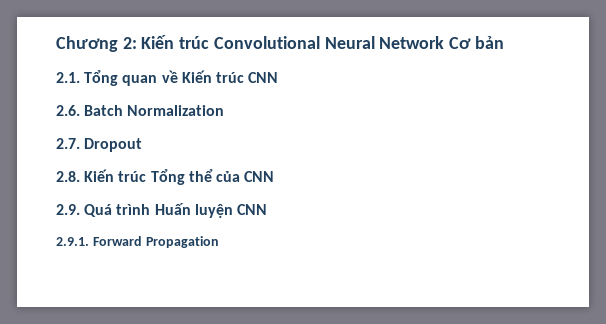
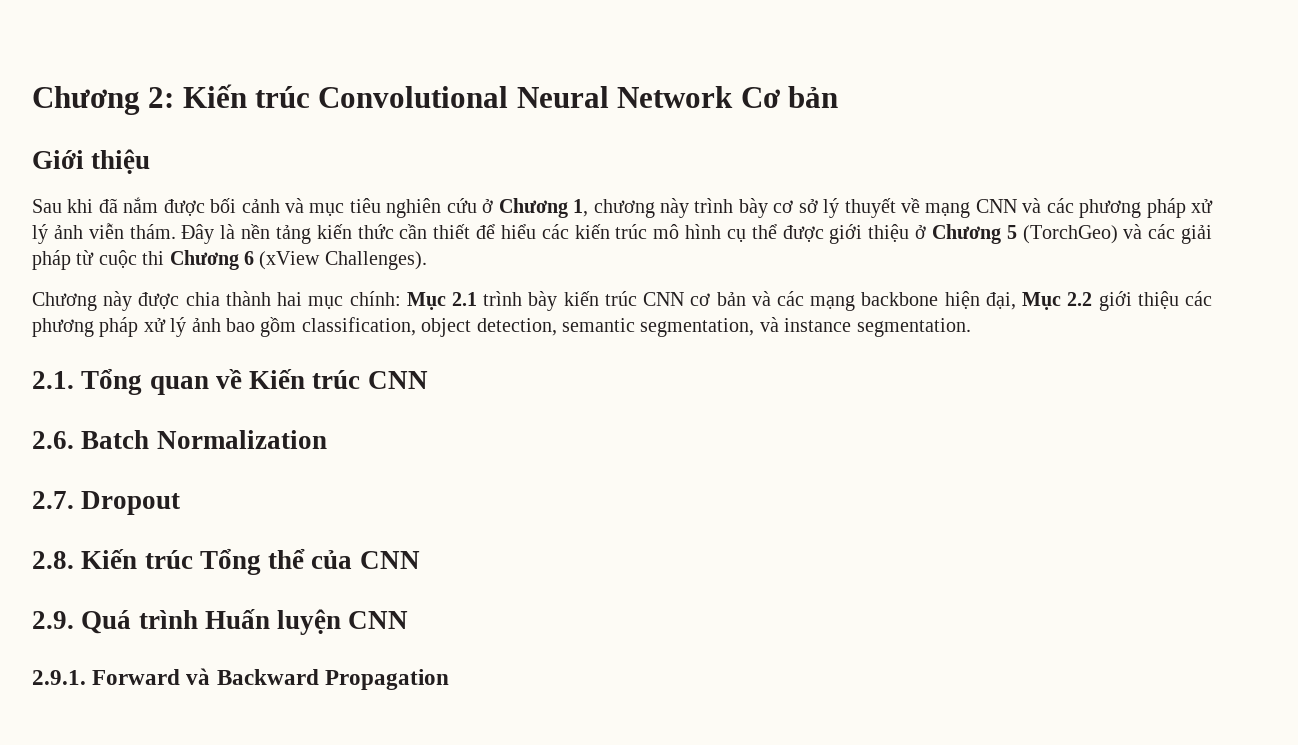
+ Giới thiệu
+ Sau khi đã nắm được bối cảnh và mục tiêu nghiên cứu ở Chương 1, chương này trình bày cơ sở lý thuyết về mạng CNN và các phương pháp xử lý ảnh viễn thám. Đây là nền tảng kiến thức cần thiết để hiểu các kiến trúc mô hình cụ thể được giới thiệu ở Chương 5 (TorchGeo) và các giải pháp từ cuộc thi Chương 6 (xView Challenges).
+ Chương này được chia thành hai mục chính: Mục 2.1 trình bày kiến trúc CNN cơ bản và các mạng backbone hiện đại, Mục 2.2 giới thiệu các phương pháp xử lý ảnh bao gồm classification, object detection, semantic segmentation, và instance segmentation.
- 2.9.1. Forward Propagation
+ 2.9.1. Forward và Backward Propagation

